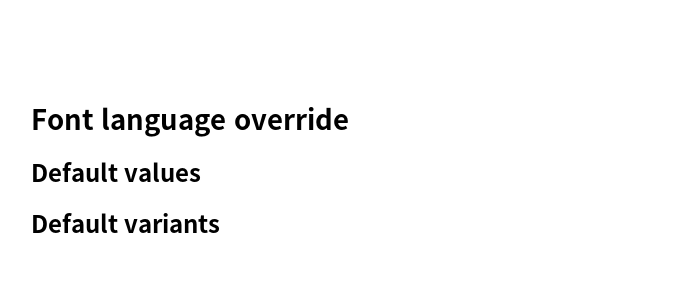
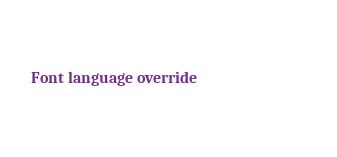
- Default values
- Default variants

